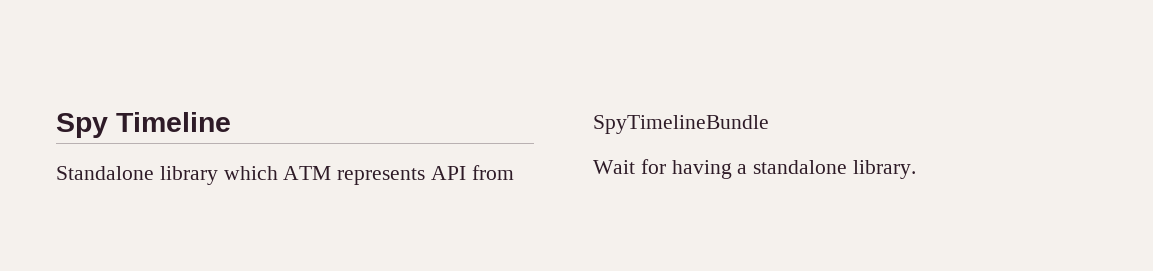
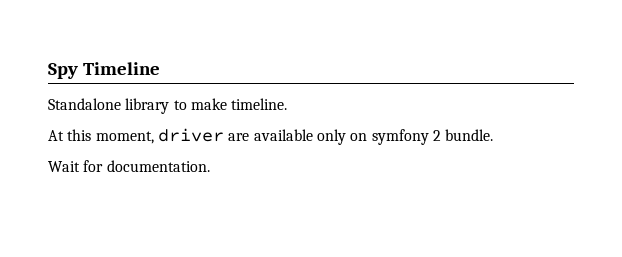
- Standalone library which ATM represents API from SpyTimelineBundle
- Wait for having a standalone library.
+ Standalone library to make timeline.
+ At this moment, driver are available only on symfony 2 bundle.
+ Wait for documentation.

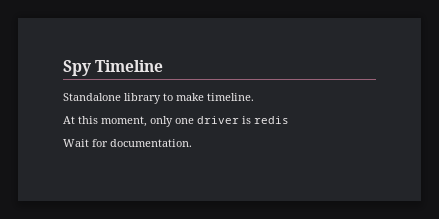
- At this moment, driver are available only on symfony 2 bundle.
+ At this moment, only one driver is redis

